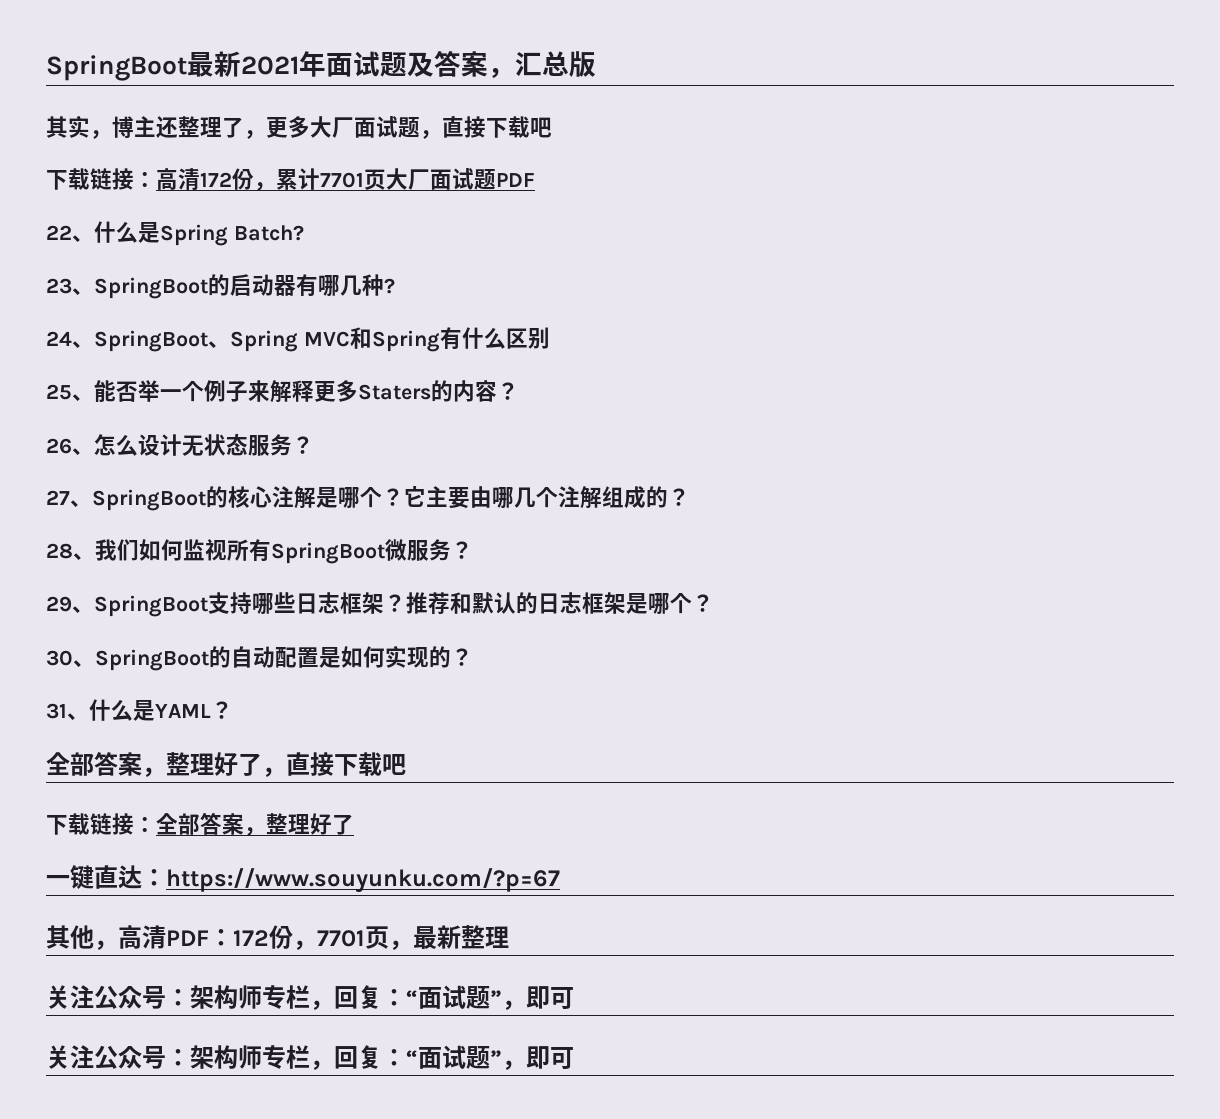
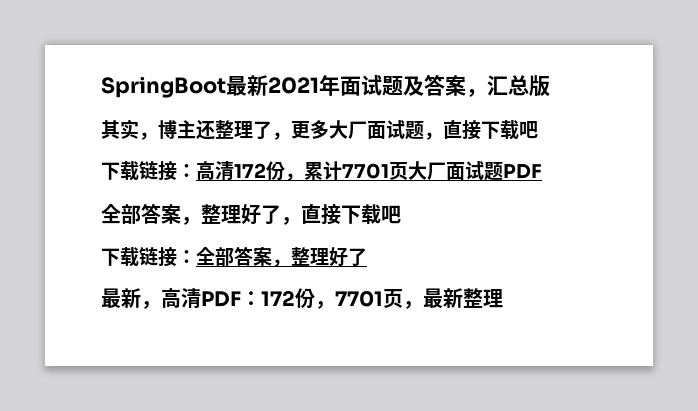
- 22、什么是Spring Batch?
- 23、SpringBoot的启动器有哪几种?
- 24、SpringBoot、Spring MVC和Spring有什么区别
- 25、能否举一个例子来解释更多Staters的内容？
- 26、怎么设计无状态服务？
- 27、SpringBoot的核心注解是哪个？它主要由哪几个注解组成的？
- 28、我们如何监视所有SpringBoot微服务？
- 29、SpringBoot支持哪些日志框架？推荐和默认的日志框架是哪个？
- 30、SpringBoot的自动配置是如何实现的？
- 31、什么是YAML？
- 一键直达：https://www.souyunku.com/?p=67
- 其他，高清PDF：172份，7701页，最新整理
- 关注公众号：架构师专栏，回复：“面试题”，即可
- 关注公众号：架构师专栏，回复：“面试题”，即可
+ 最新，高清PDF：172份，7701页，最新整理

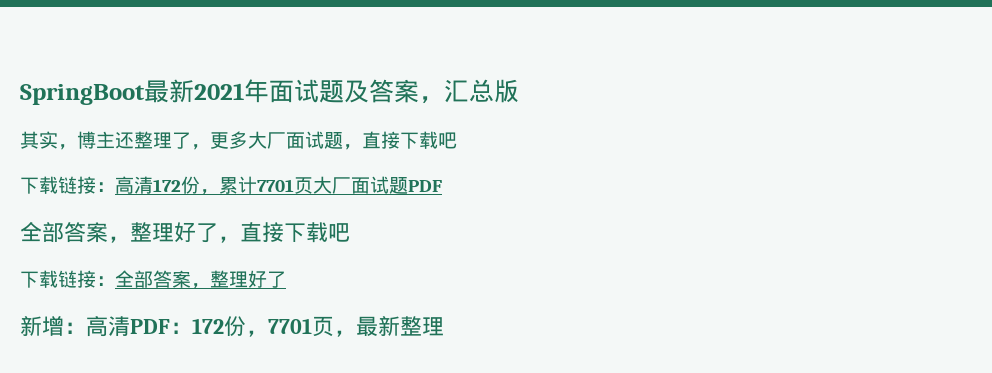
- 最新，高清PDF：172份，7701页，最新整理
+ 新增：高清PDF：172份，7701页，最新整理

